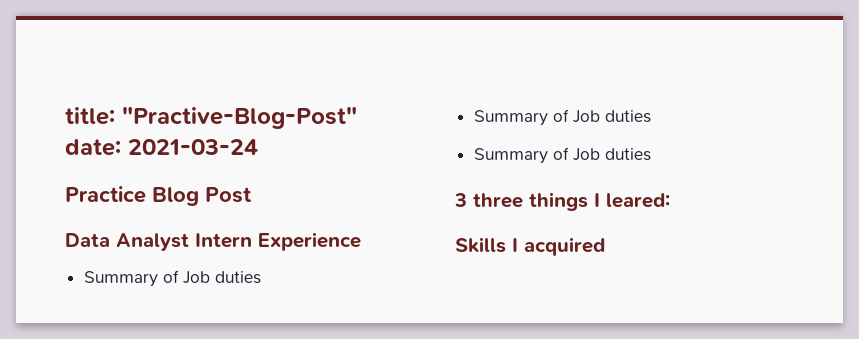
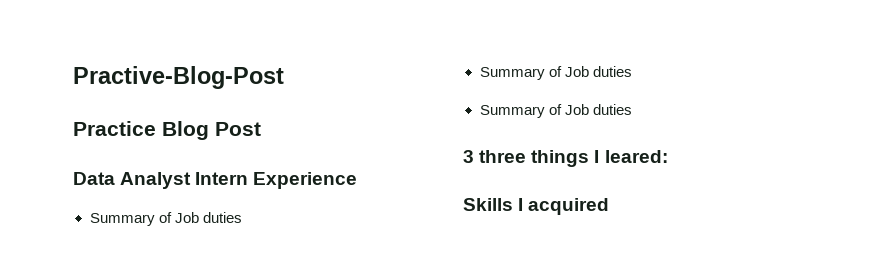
- title: "Practive-Blog-Post" date: 2021-03-24
+ Practive-Blog-Post

